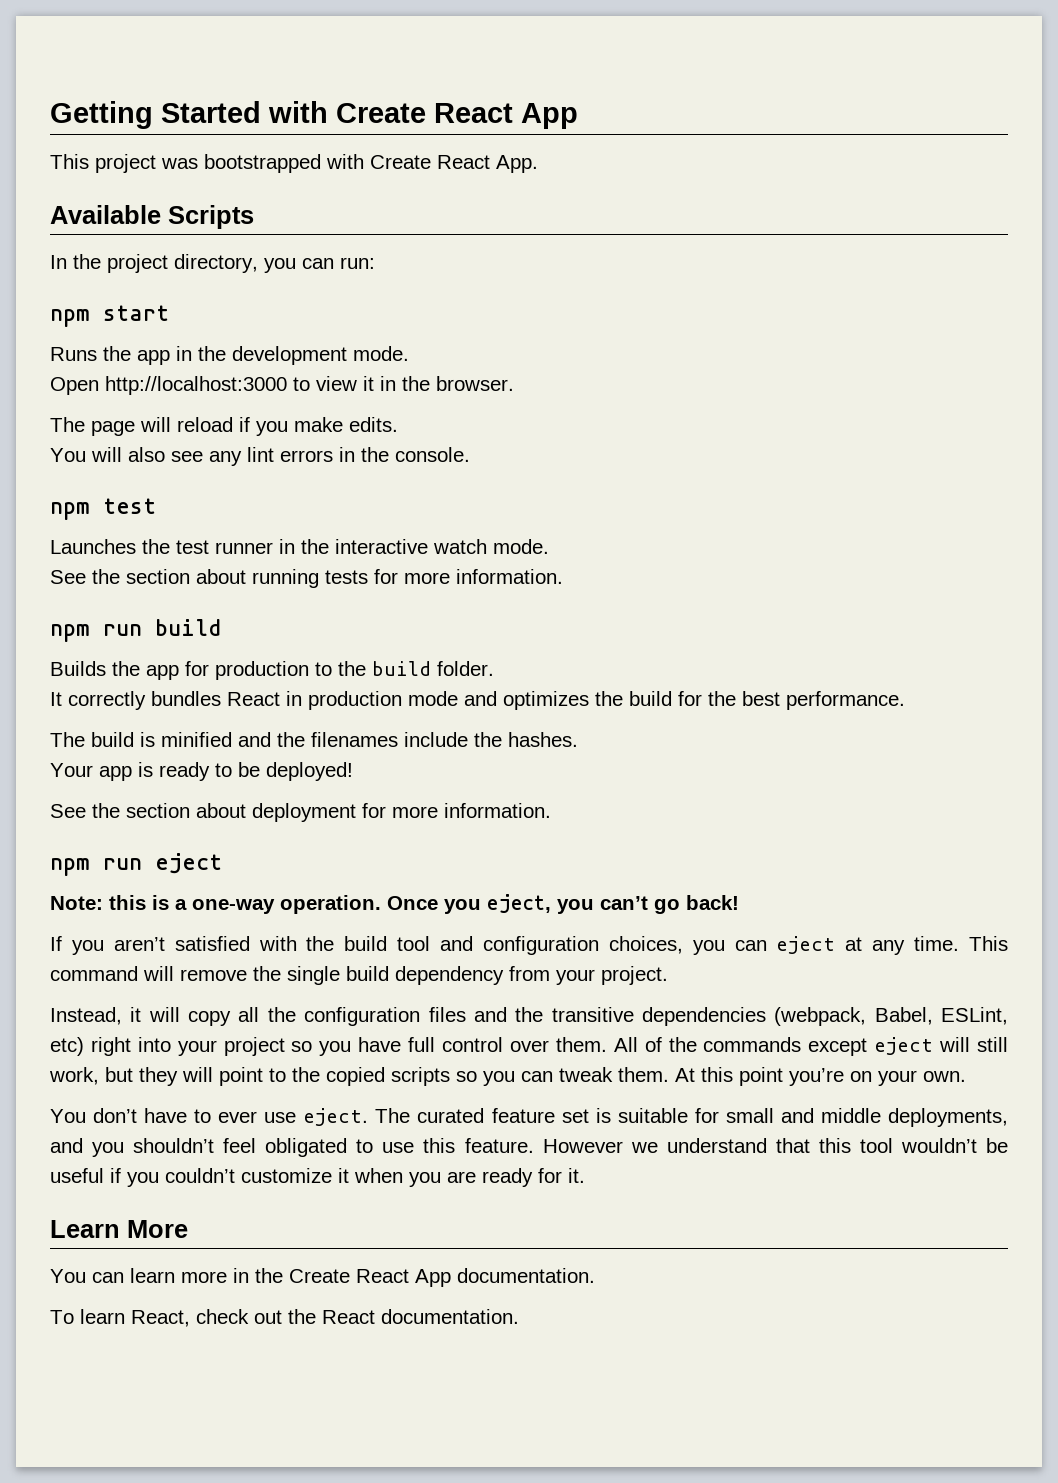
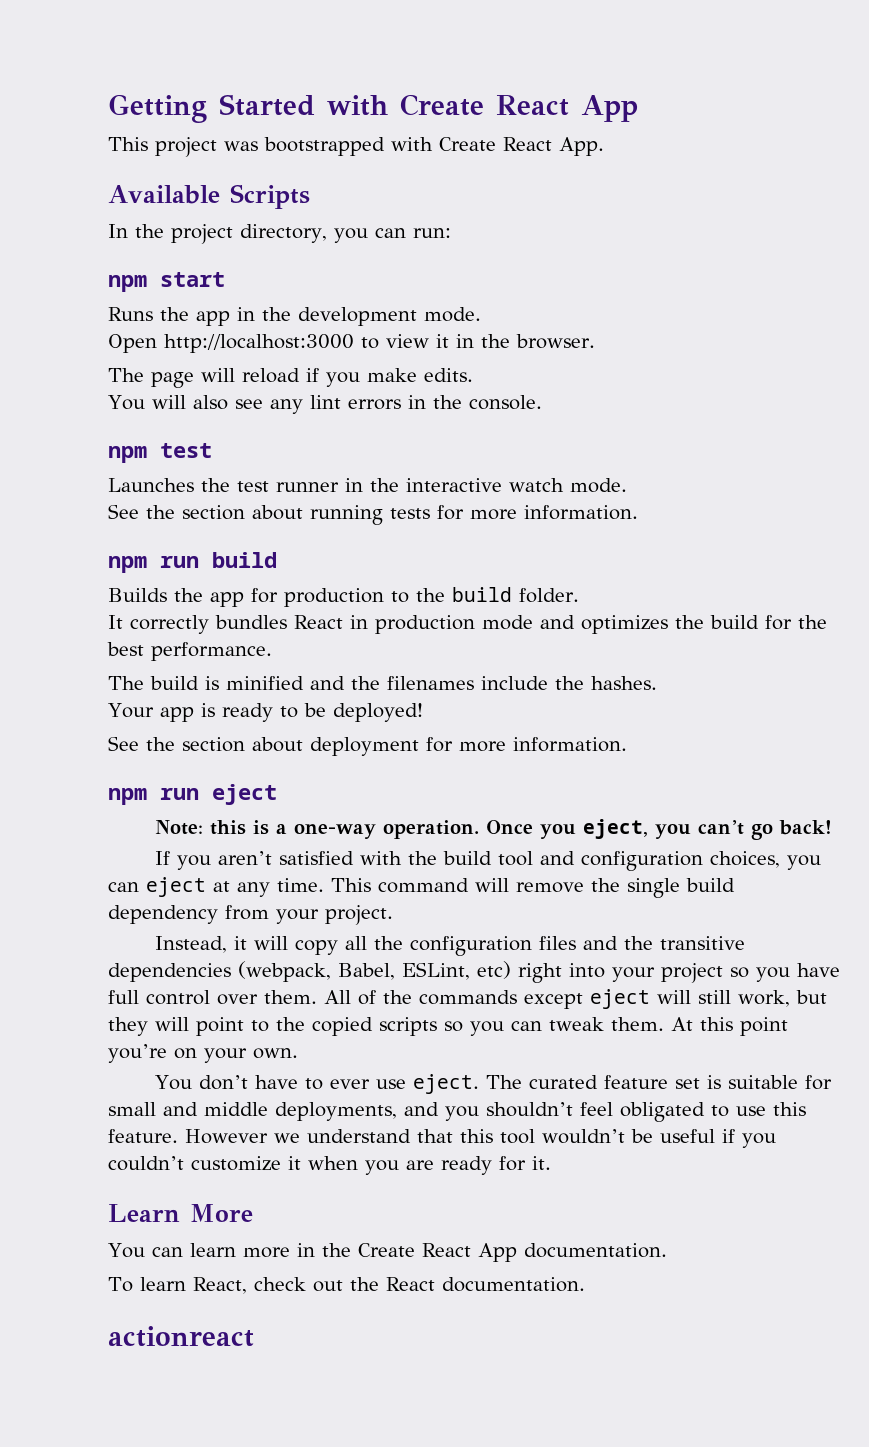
+ actionreact

